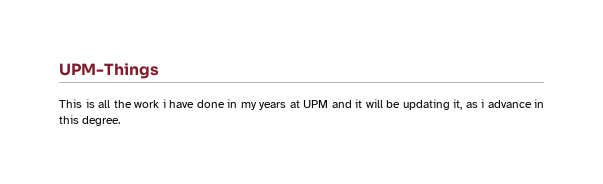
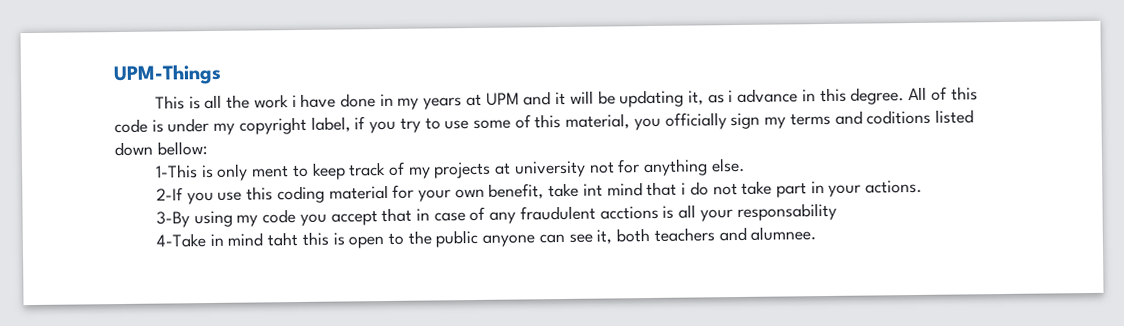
+ All of this code is under my copyright label, if you try to use some of this material, you officially sign my terms and coditions listed down bellow:
+ 1-This is only ment to keep track of my projects at university not for anything else.
+ 2-If you use this coding material for your own benefit, take int mind that i do not take part in your actions.
+ 3-By using my code you accept that in case of any fraudulent acctions is all your responsability
+ 4-Take in mind taht this is open to the public anyone can see it, both teachers and alumnee.

